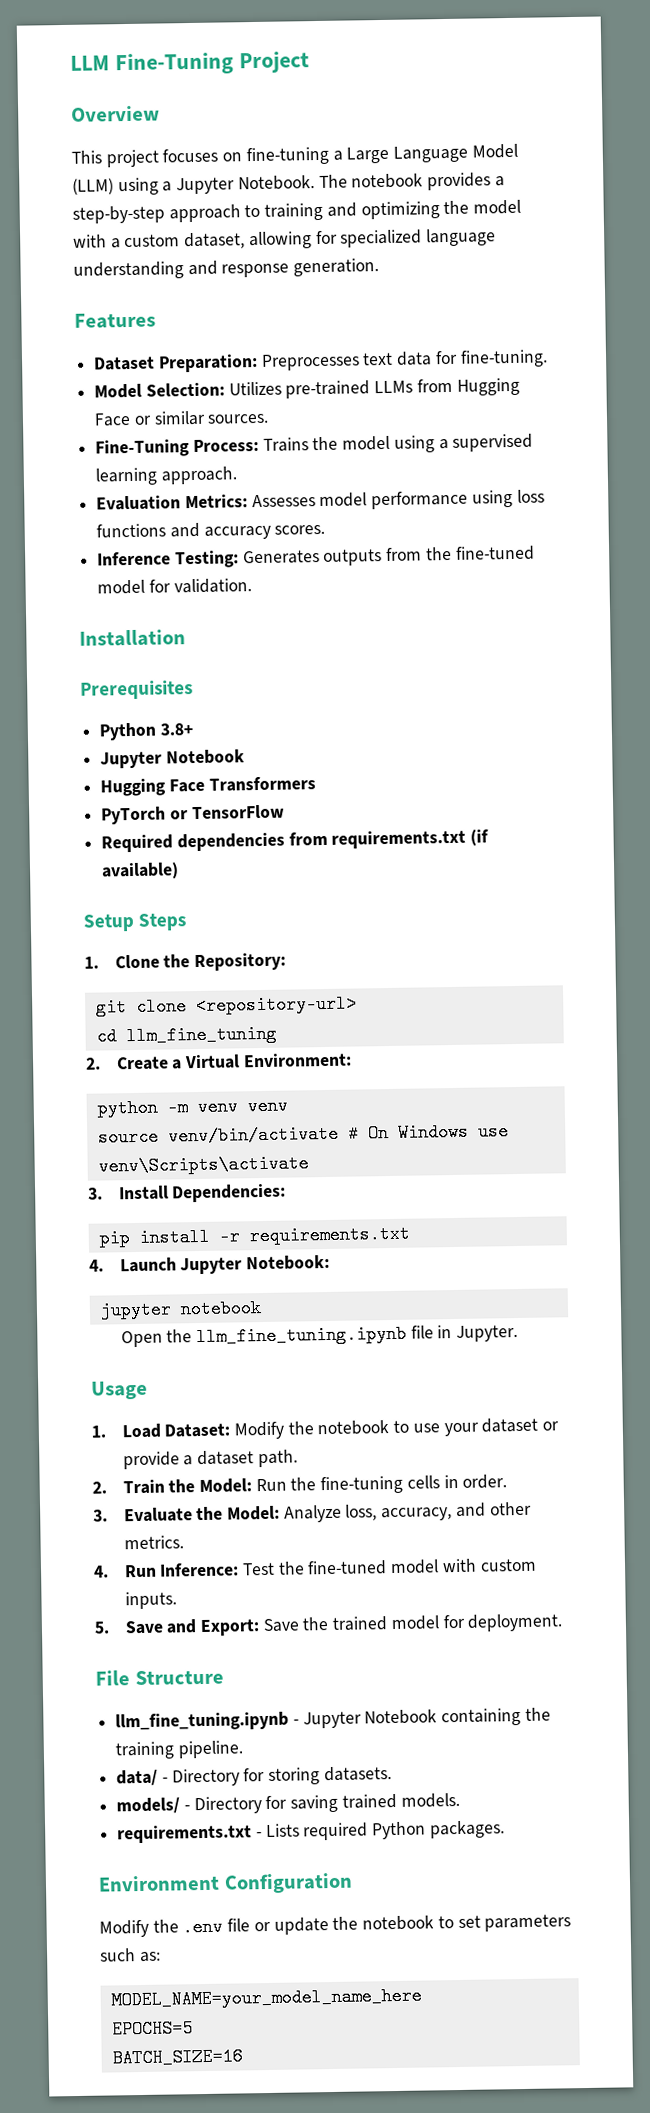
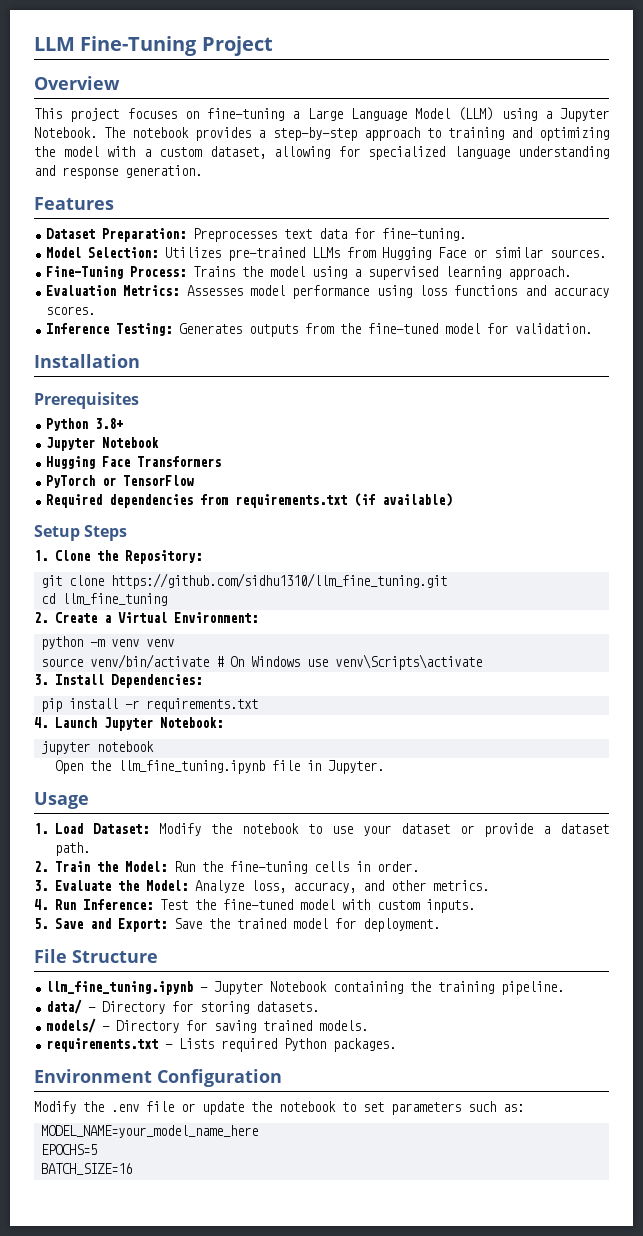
- git clone <repository-url>
+ git clone https://github.com/sidhu1310/llm_fine_tuning.git

